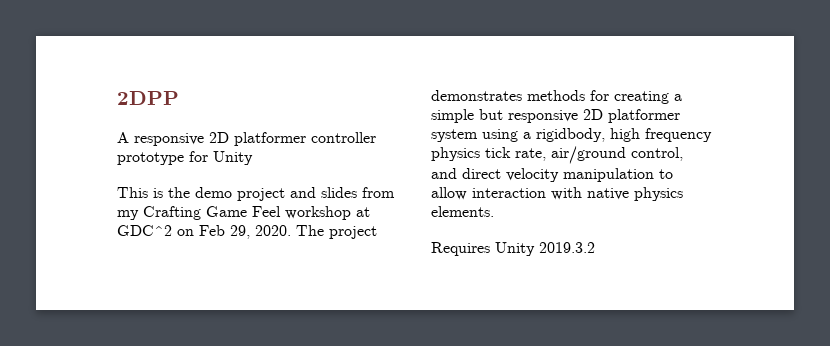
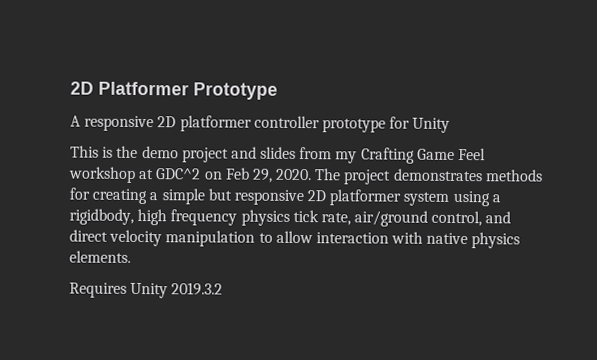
- 2DPP
+ 2D Platformer Prototype

